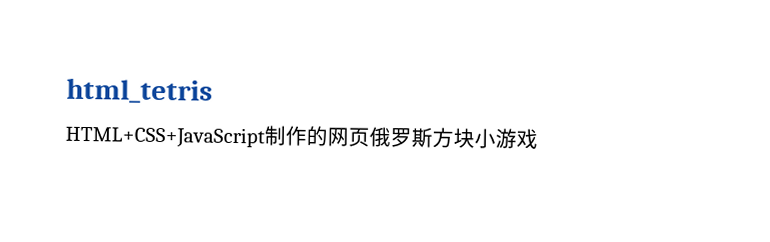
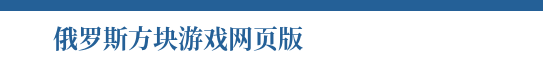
- html_tetris
- HTML+CSS+JavaScript制作的网页俄罗斯方块小游戏
+ 俄罗斯方块游戏网页版

